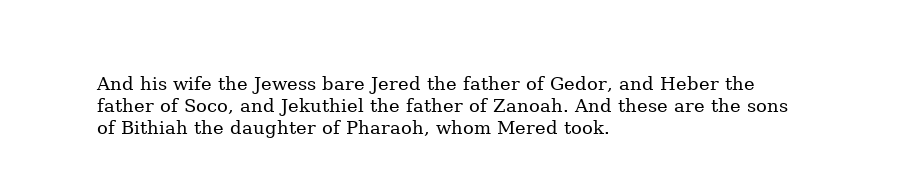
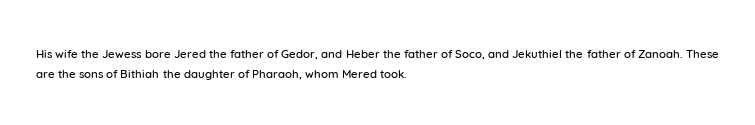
- And his wife the Jewess bare Jered the father of Gedor, and Heber the father of Soco, and Jekuthiel the father of Zanoah.
+ His wife the Jewess bore Jered the father of Gedor, and Heber the father of Soco, and Jekuthiel the father of Zanoah.
- And these are the sons of Bithiah the daughter of Pharaoh, whom Mered took.
+ These are the sons of Bithiah the daughter of Pharaoh, whom Mered took.

